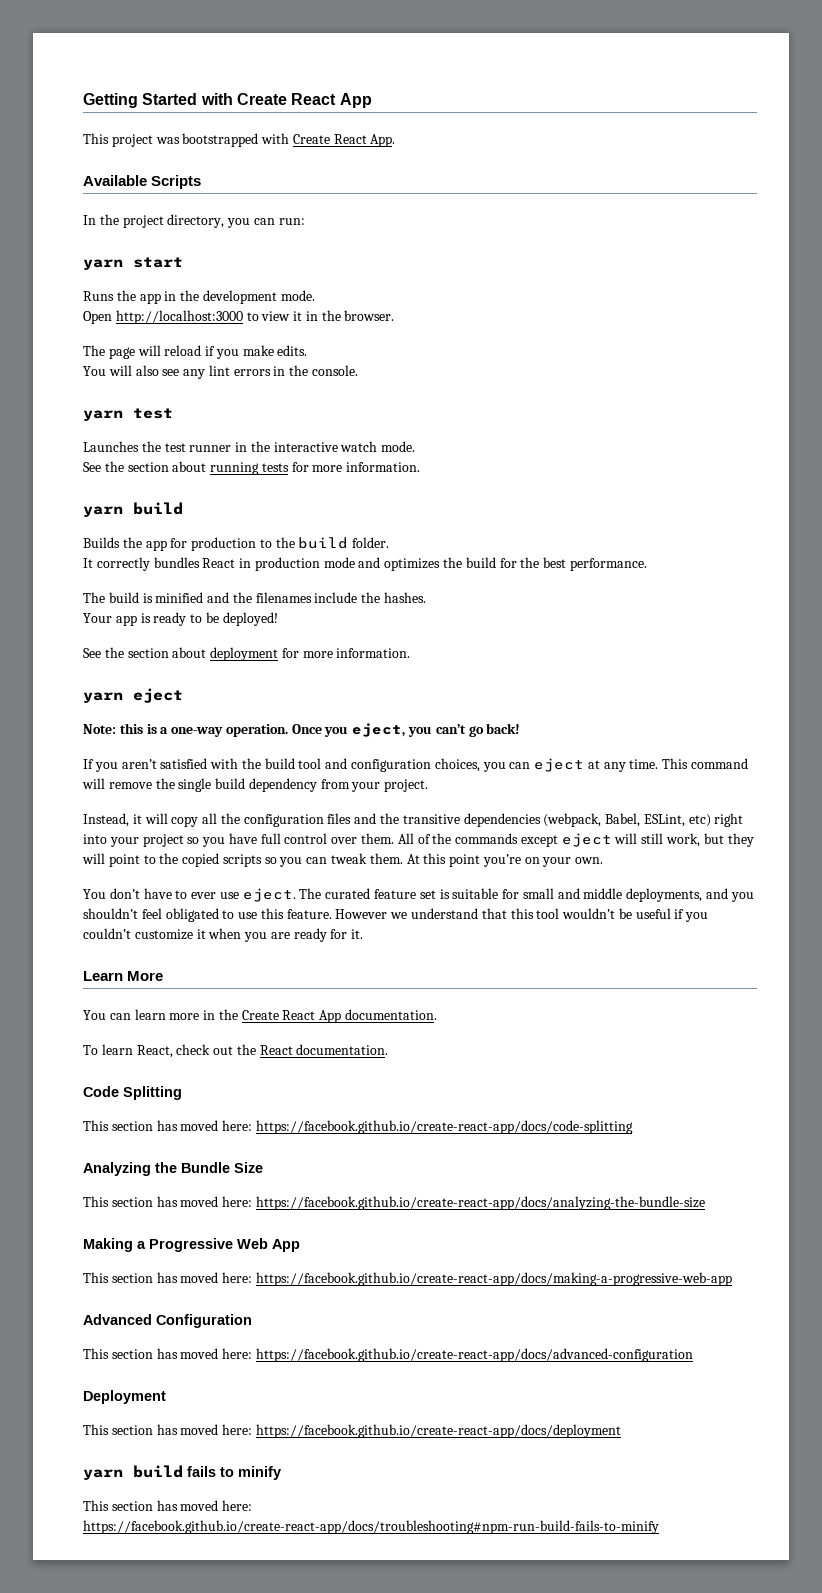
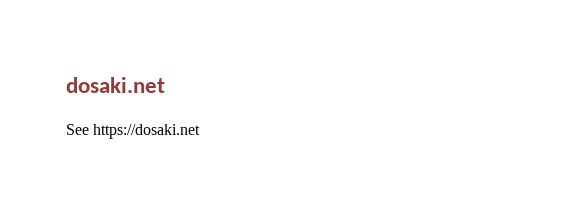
- Getting Started with Create React App
- This project was bootstrapped with Create React App.
- Available Scripts
- In the project directory, you can run:
- yarn start
- Runs the app in the development mode.
- Open http://localhost:3000 to view it in the browser.
- The page will reload if you make edits.
- You will also see any lint errors in the console.
- yarn test
- Launches the test runner in the interactive watch mode.
- See the section about running tests for more information.
- yarn build
- Builds the app for production to the build folder.
- It correctly bundles React in production mode and optimizes the build for the best performance.
- The build is minified and the filenames include the hashes.
- Your app is ready to be deployed!
- See the section about deployment for more information.
- yarn eject
- Note: this is a one-way operation. Once you eject, you can’t go back!
- If you aren’t satisfied with the build tool and configuration choices, you can eject at any time. This command will remove the single build dependency from your project.
- Instead, it will copy all the configuration files and the transitive dependencies (webpack, Babel, ESLint, etc) right into your project so you have full control over them. All of the commands except eject will still work, but they will point to the copied scripts so you can tweak them. At this point you’re on your own.
- You don’t have to ever use eject. The curated feature set is suitable for small and middle deployments, and you shouldn’t feel obligated to use this feature. However we understand that this tool wouldn’t be useful if you couldn’t customize it when you are ready for it.
- Learn More
- You can learn more in the Create React App documentation.
- To learn React, check out the React documentation.
- Code Splitting
- This section has moved here: https://facebook.github.io/create-react-app/docs/code-splitting
- Analyzing the Bundle Size
- This section has moved here: https://facebook.github.io/create-react-app/docs/analyzing-the-bundle-size
- Making a Progressive Web App
- This section has moved here: https://facebook.github.io/create-react-app/docs/making-a-progressive-web-app
- Advanced Configuration
- This section has moved here: https://facebook.github.io/create-react-app/docs/advanced-configuration
- Deployment
- This section has moved here: https://facebook.github.io/create-react-app/docs/deployment
- yarn build fails to minify
- This section has moved here: https://facebook.github.io/create-react-app/docs/troubleshooting#npm-run-build-fails-to-minify
+ dosaki.net
+ See https://dosaki.net

